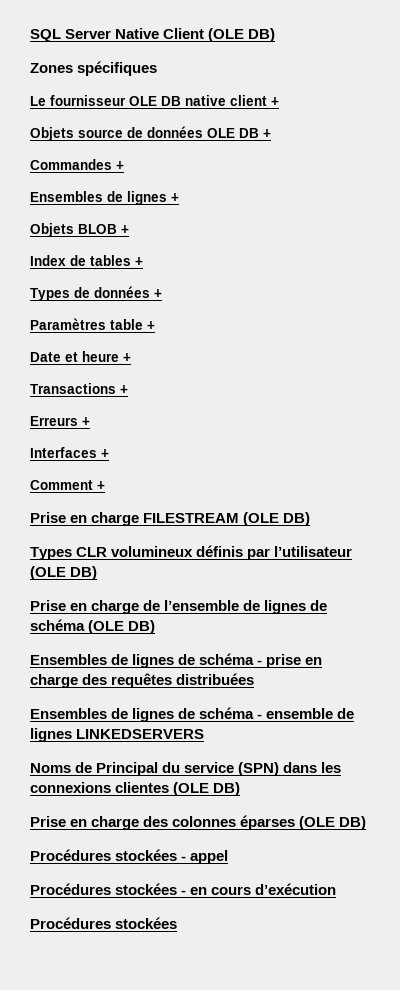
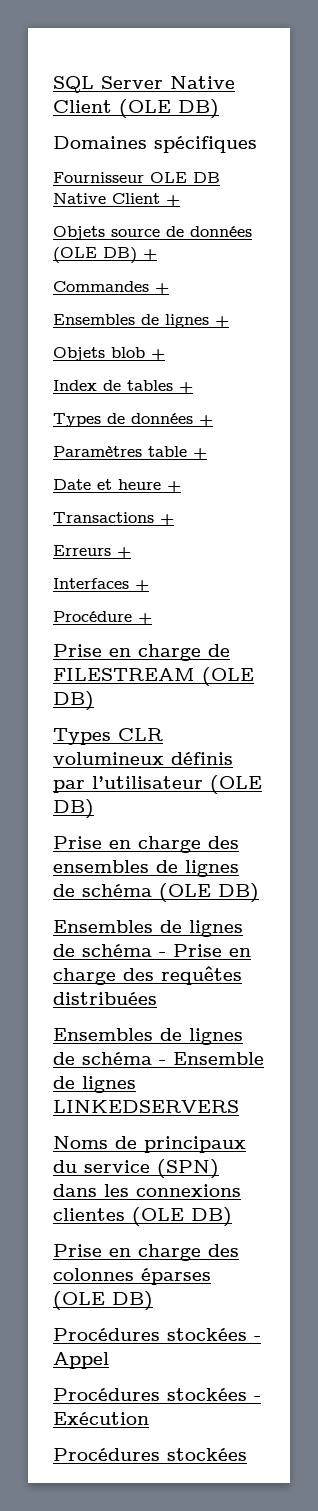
- Zones spécifiques
+ Domaines spécifiques
- Le fournisseur OLE DB native client +
+ Fournisseur OLE DB Native Client +
- Objets source de données OLE DB +
+ Objets source de données (OLE DB) +
- Objets BLOB +
+ Objets blob +
- Comment +
+ Procédure +
- Prise en charge FILESTREAM (OLE DB)
+ Prise en charge de FILESTREAM (OLE DB)
- Prise en charge de l’ensemble de lignes de schéma (OLE DB)
+ Prise en charge des ensembles de lignes de schéma (OLE DB)
- Ensembles de lignes de schéma - prise en charge des requêtes distribuées
+ Ensembles de lignes de schéma - Prise en charge des requêtes distribuées
- Ensembles de lignes de schéma - ensemble de lignes LINKEDSERVERS
+ Ensembles de lignes de schéma - Ensemble de lignes LINKEDSERVERS
- Noms de Principal du service (SPN) dans les connexions clientes (OLE DB)
+ Noms de principaux du service (SPN) dans les connexions clientes (OLE DB)
- Procédures stockées - appel
- Procédures stockées - en cours d’exécution
+ Procédures stockées - Appel
+ Procédures stockées - Exécution

